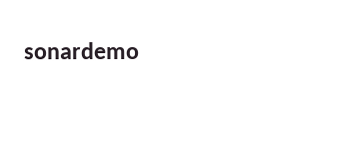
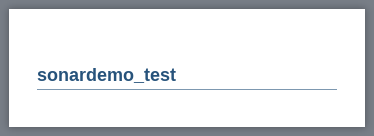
- sonardemo
+ sonardemo_test

